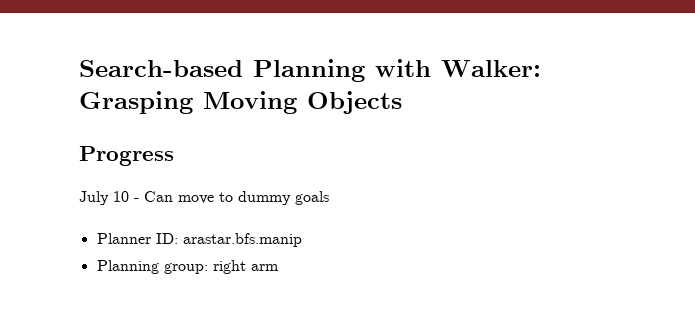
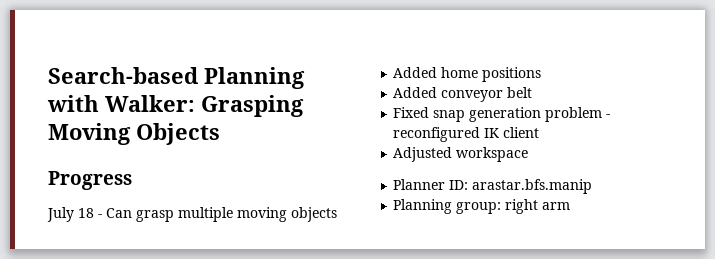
- July 10 - Can move to dummy goals
+ July 18 - Can grasp multiple moving objects
+ Added home positions
+ Added conveyor belt
+ Fixed snap generation problem - reconfigured IK client
+ Adjusted workspace

